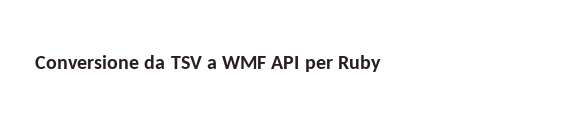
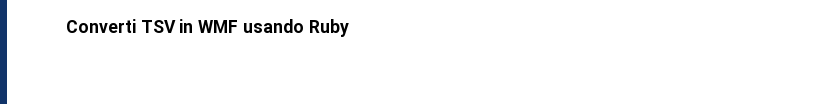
- Conversione da TSV a WMF API per Ruby
+ Converti TSV in WMF usando Ruby

